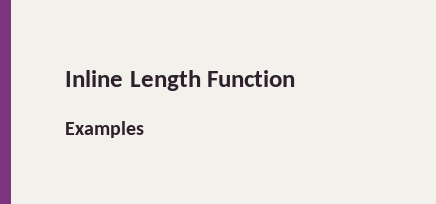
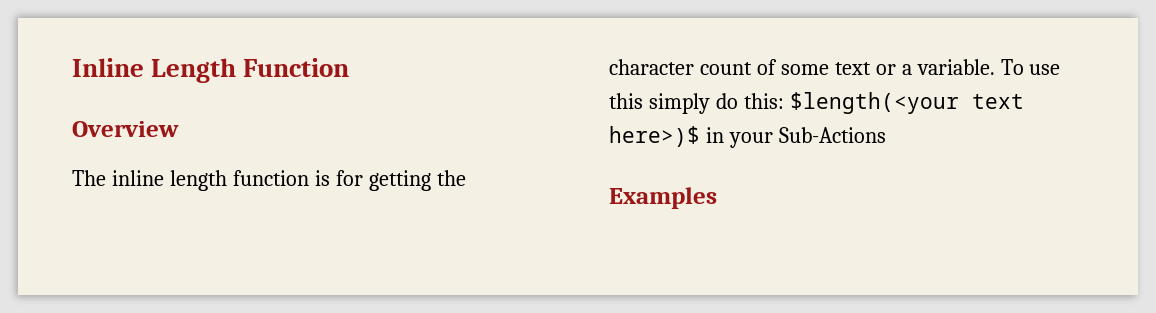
+ Overview
+ The inline length function is for getting the character count of some text or a variable. To use this simply do this: $length(<your text here>)$ in your Sub-Actions

